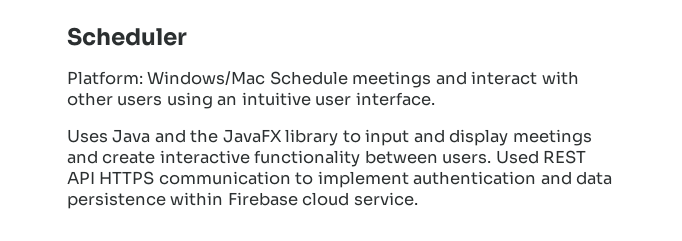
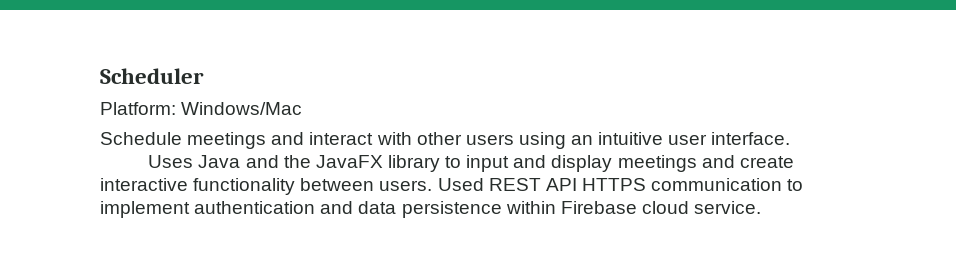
- Platform: Windows/Mac Schedule meetings and interact with other users using an intuitive user interface.
+ Platform: Windows/Mac
+ Schedule meetings and interact with other users using an intuitive user interface.

